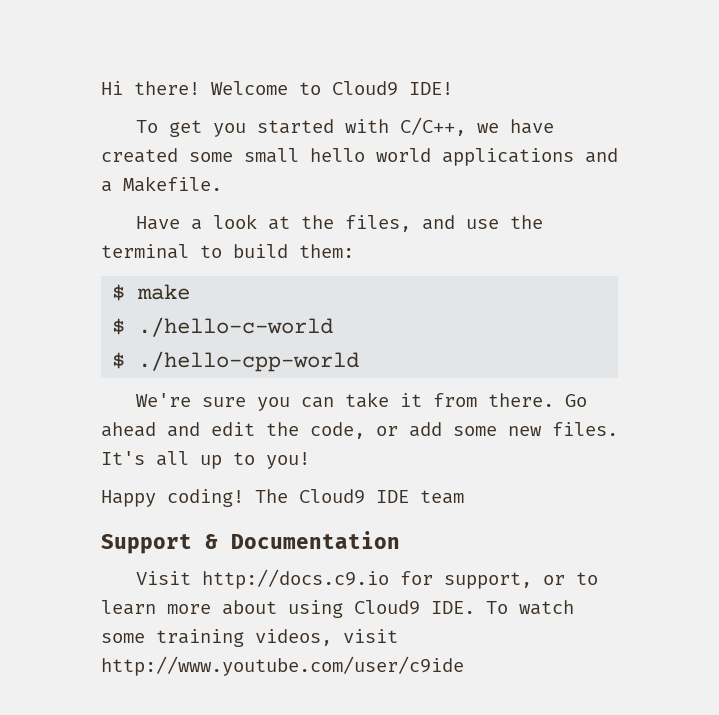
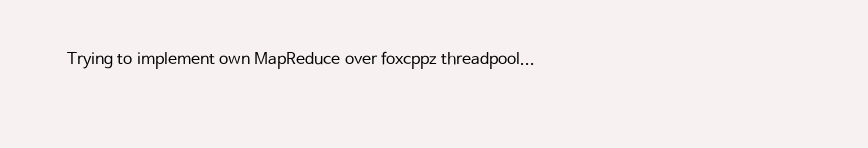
- Hi there! Welcome to Cloud9 IDE!
- To get you started with C/C++, we have created some small hello world applications and a Makefile.
- Have a look at the files, and use the terminal to build them:
- $ make
- $ ./hello-c-world
- $ ./hello-cpp-world
- We're sure you can take it from there. Go ahead and edit the code, or add some new files. It's all up to you!
- Happy coding! The Cloud9 IDE team
- Support & Documentation
- Visit http://docs.c9.io for support, or to learn more about using Cloud9 IDE. To watch some training videos, visit http://www.youtube.com/user/c9ide
+ Trying to implement own MapReduce over foxcppz threadpool...

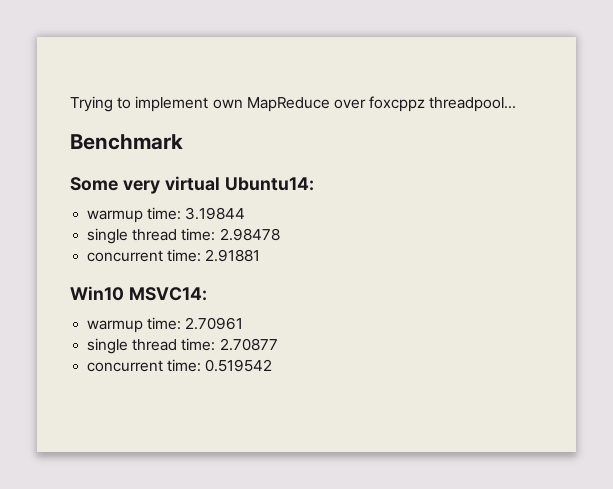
+ Benchmark
+ Some very virtual Ubuntu14:
+ warmup time: 3.19844
+ single thread time: 2.98478
+ concurrent time: 2.91881
+ Win10 MSVC14:
+ warmup time: 2.70961
+ single thread time: 2.70877
+ concurrent time: 0.519542

